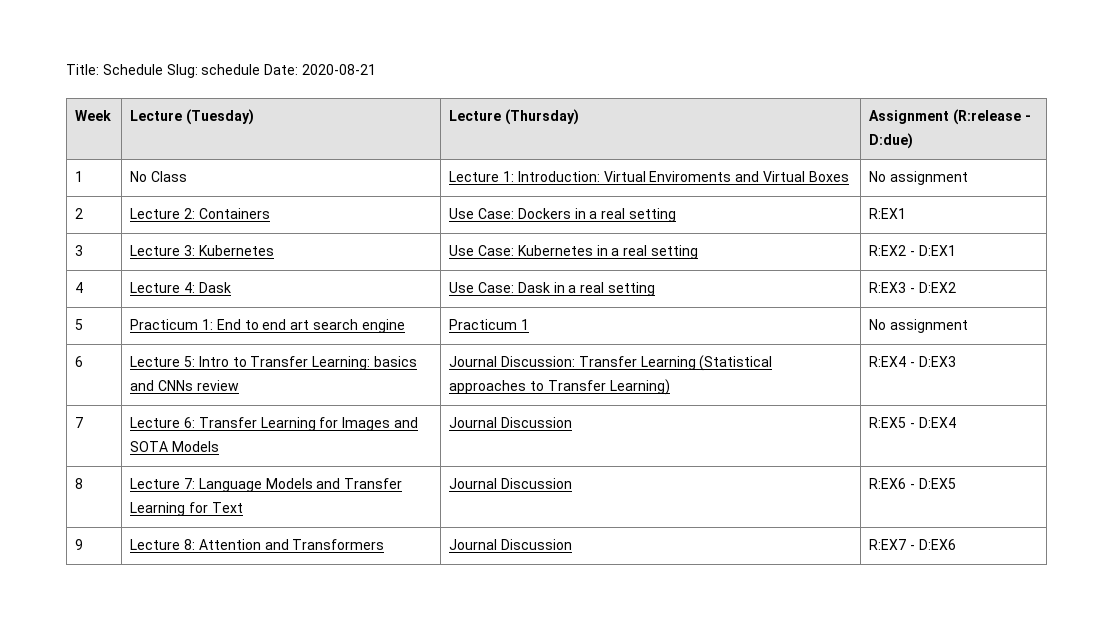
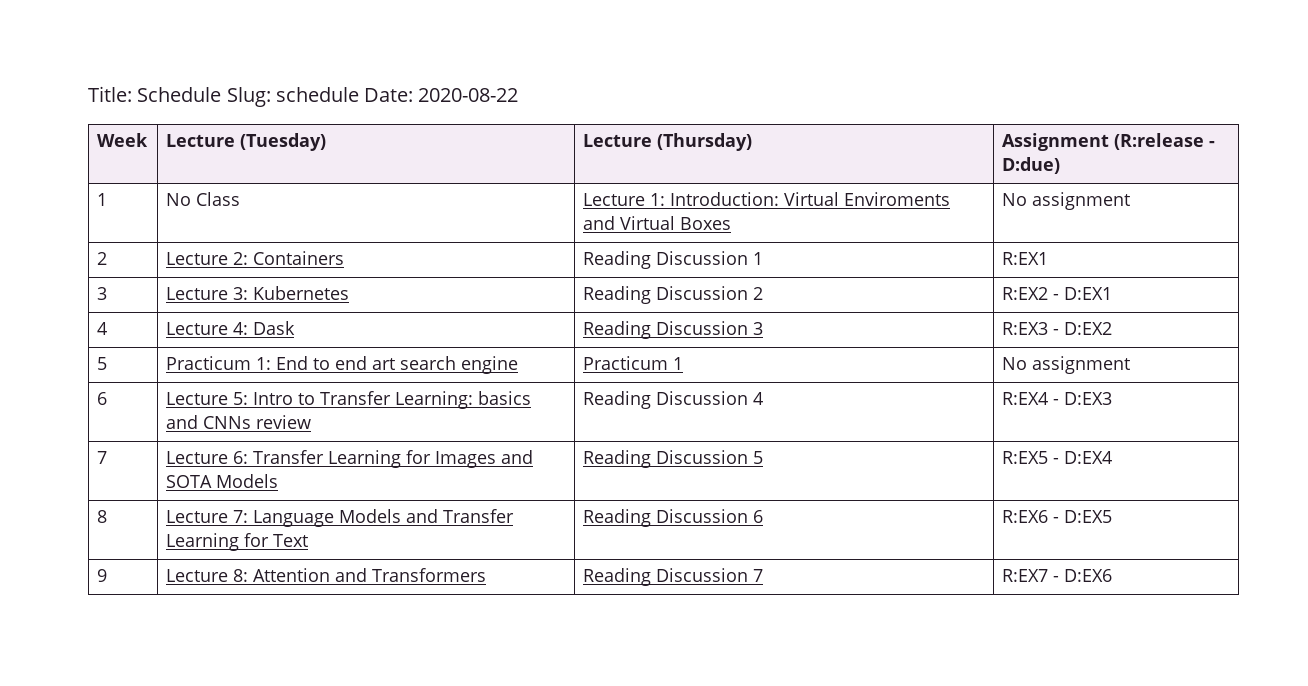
- Title: Schedule Slug: schedule Date: 2020-08-21
+ Title: Schedule Slug: schedule Date: 2020-08-22
- 2 | Lecture 2: Containers | Use Case: Dockers in a real setting | R:EX1
+ 2 | Lecture 2: Containers | Reading Discussion 1 | R:EX1
- 3 | Lecture 3: Kubernetes | Use Case: Kubernetes in a real setting | R:EX2 - D:EX1
+ 3 | Lecture 3: Kubernetes | Reading Discussion 2 | R:EX2 - D:EX1
- 4 | Lecture 4: Dask | Use Case: Dask in a real setting | R:EX3 - D:EX2
+ 4 | Lecture 4: Dask | Reading Discussion 3 | R:EX3 - D:EX2
- 6 | Lecture 5: Intro to Transfer Learning: basics and CNNs review | Journal Discussion: Transfer Learning (Statistical approaches to Transfer Learning) | R:EX4 - D:EX3
+ 6 | Lecture 5: Intro to Transfer Learning: basics and CNNs review | Reading Discussion 4 | R:EX4 - D:EX3
- 7 | Lecture 6: Transfer Learning for Images and SOTA Models | Journal Discussion | R:EX5 - D:EX4
+ 7 | Lecture 6: Transfer Learning for Images and SOTA Models | Reading Discussion 5 | R:EX5 - D:EX4
- 8 | Lecture 7: Language Models and Transfer Learning for Text | Journal Discussion | R:EX6 - D:EX5
+ 8 | Lecture 7: Language Models and Transfer Learning for Text | Reading Discussion 6 | R:EX6 - D:EX5
- 9 | Lecture 8: Attention and Transformers | Journal Discussion | R:EX7 - D:EX6
+ 9 | Lecture 8: Attention and Transformers | Reading Discussion 7 | R:EX7 - D:EX6

